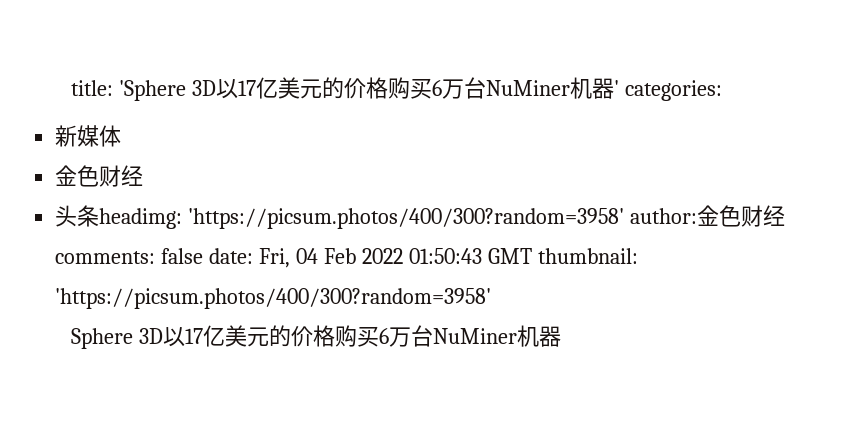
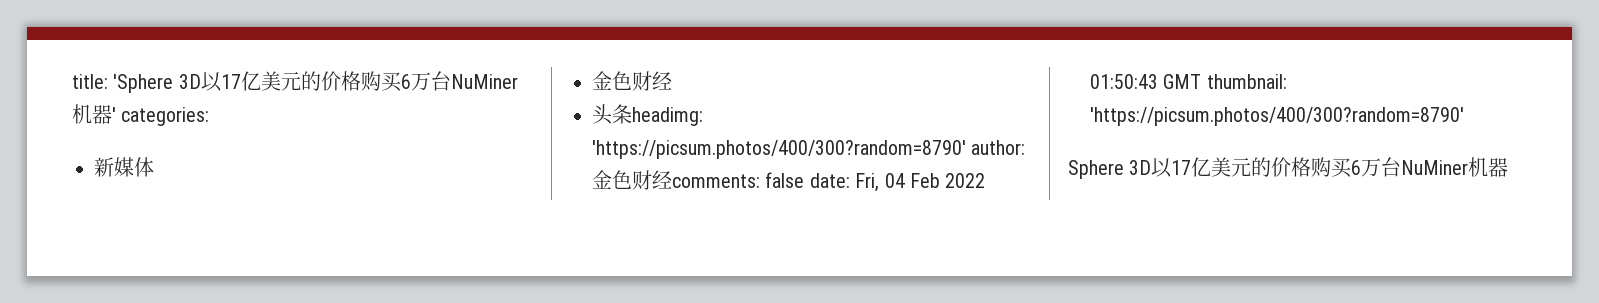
- 头条headimg: 'https://picsum.photos/400/300?random=3958' author:金色财经comments: false date: Fri, 04 Feb 2022 01:50:43 GMT thumbnail: 'https://picsum.photos/400/300?random=3958'
+ 头条headimg: 'https://picsum.photos/400/300?random=8790' author:金色财经comments: false date: Fri, 04 Feb 2022 01:50:43 GMT thumbnail: 'https://picsum.photos/400/300?random=8790'

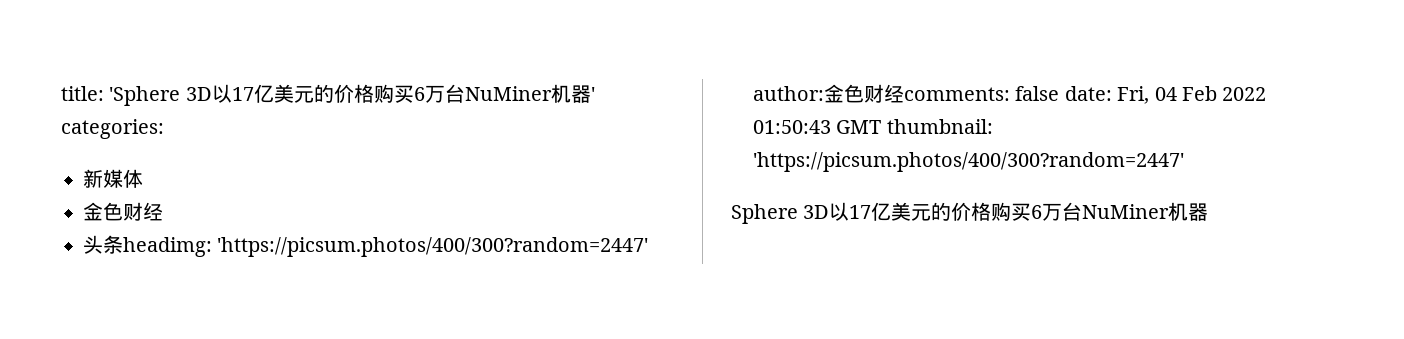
- 头条headimg: 'https://picsum.photos/400/300?random=8790' author:金色财经comments: false date: Fri, 04 Feb 2022 01:50:43 GMT thumbnail: 'https://picsum.photos/400/300?random=8790'
+ 头条headimg: 'https://picsum.photos/400/300?random=2447' author:金色财经comments: false date: Fri, 04 Feb 2022 01:50:43 GMT thumbnail: 'https://picsum.photos/400/300?random=2447'

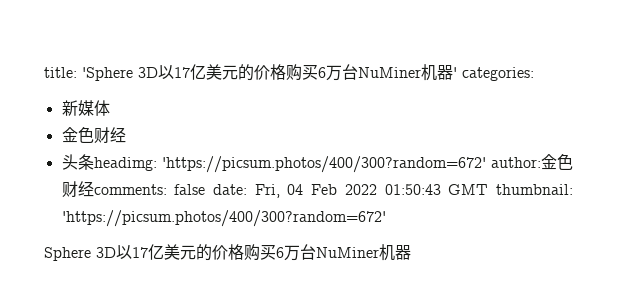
- 头条headimg: 'https://picsum.photos/400/300?random=2447' author:金色财经comments: false date: Fri, 04 Feb 2022 01:50:43 GMT thumbnail: 'https://picsum.photos/400/300?random=2447'
+ 头条headimg: 'https://picsum.photos/400/300?random=672' author:金色财经comments: false date: Fri, 04 Feb 2022 01:50:43 GMT thumbnail: 'https://picsum.photos/400/300?random=672'

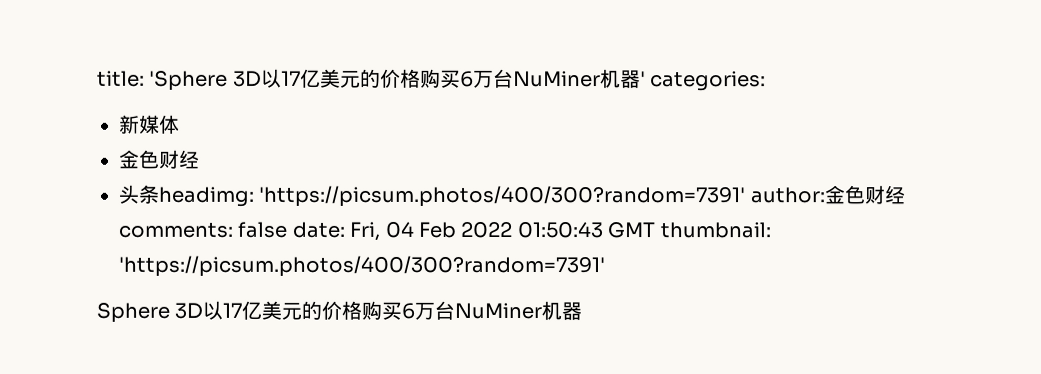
- 头条headimg: 'https://picsum.photos/400/300?random=672' author:金色财经comments: false date: Fri, 04 Feb 2022 01:50:43 GMT thumbnail: 'https://picsum.photos/400/300?random=672'
+ 头条headimg: 'https://picsum.photos/400/300?random=7391' author:金色财经comments: false date: Fri, 04 Feb 2022 01:50:43 GMT thumbnail: 'https://picsum.photos/400/300?random=7391'

